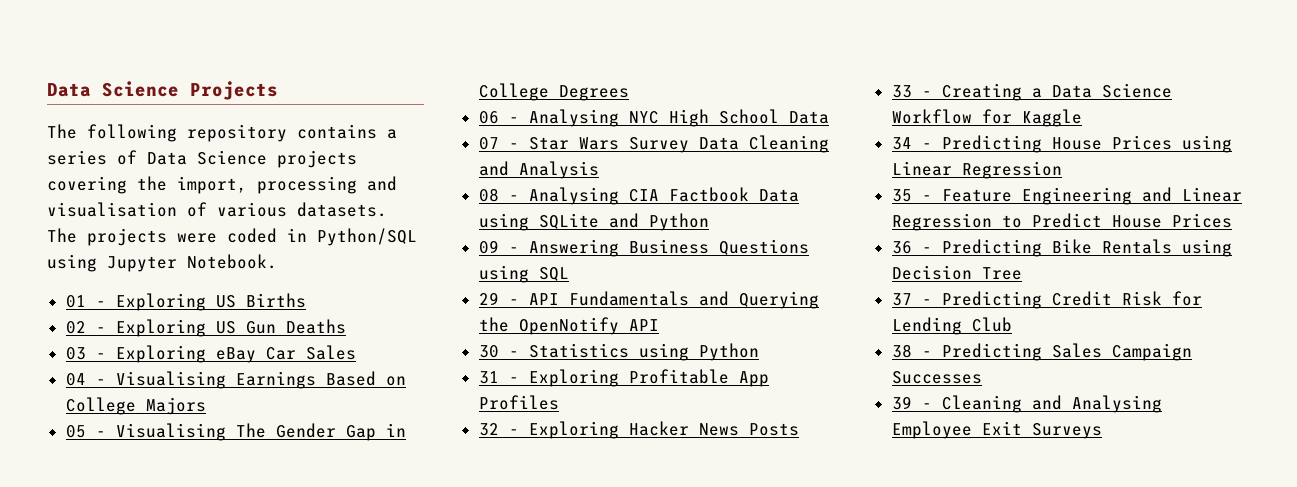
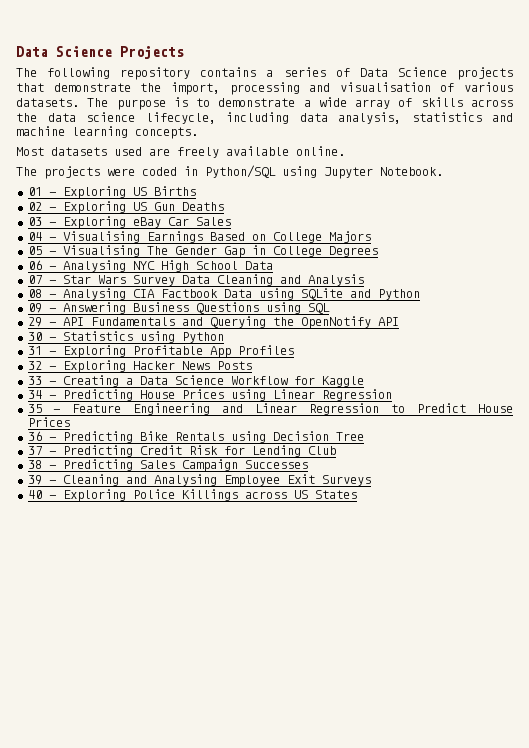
- The following repository contains a series of Data Science projects covering the import, processing and visualisation of various datasets.
+ The following repository contains a series of Data Science projects that demonstrate the import, processing and visualisation of various datasets.
+ The purpose is to demonstrate a wide array of skills across the data science lifecycle, including data analysis, statistics and machine learning concepts.
+ Most datasets used are freely available online.
+ 40 - Exploring Police Killings across US States

